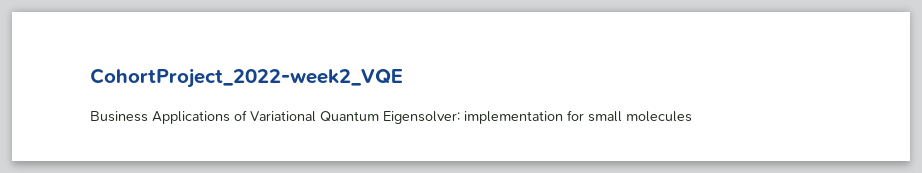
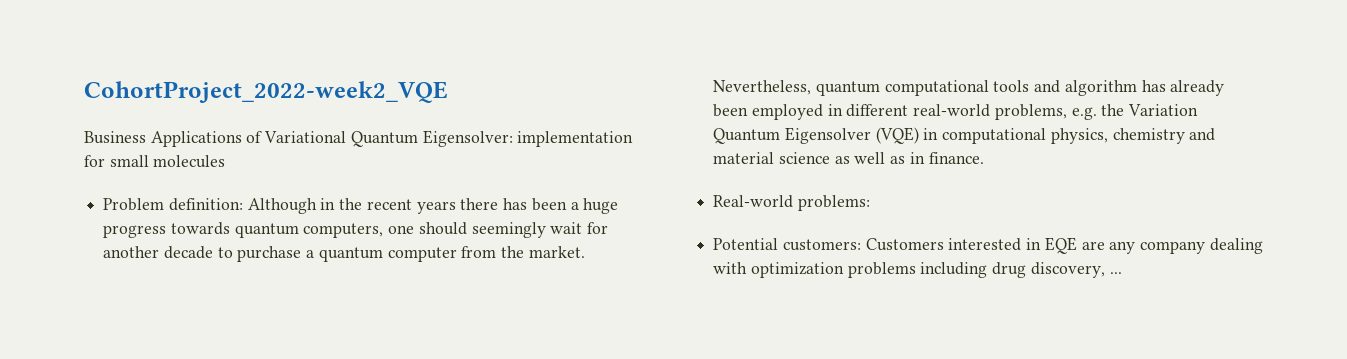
+ Problem definition: Although in the recent years there has been a huge progress towards quantum computers, one should seemingly wait for another decade to purchase a quantum computer from the market. Nevertheless, quantum computational tools and algorithm has already been employed in different real-world problems, e.g. the Variation Quantum Eigensolver (VQE) in computational physics, chemistry and material science as well as in finance.
+ Real-world problems:
+ Potential customers: Customers interested in EQE are any company dealing with optimization problems including drug discovery, ...

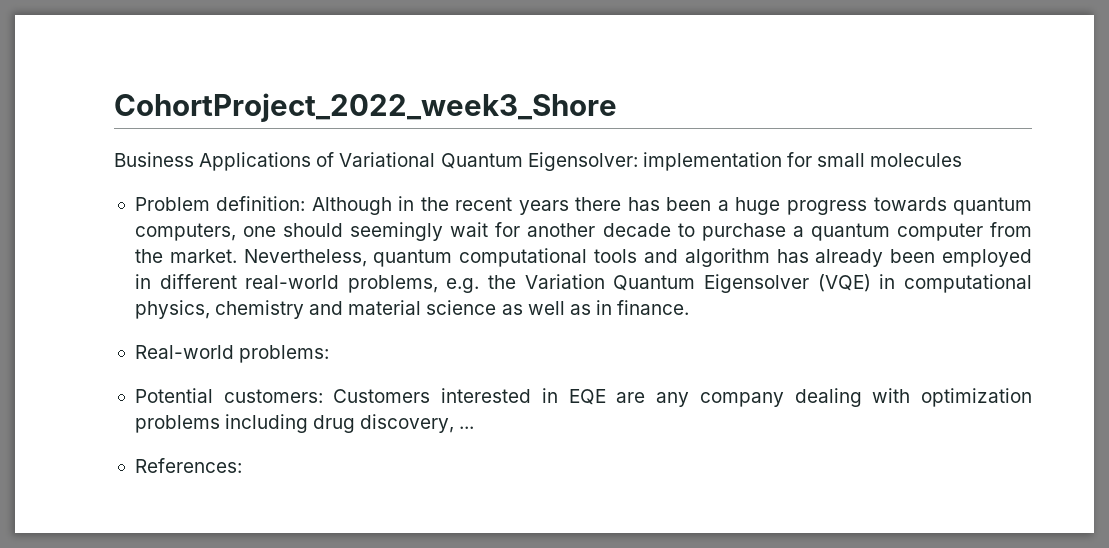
- CohortProject_2022-week2_VQE
+ CohortProject_2022_week3_Shore
+ References:

